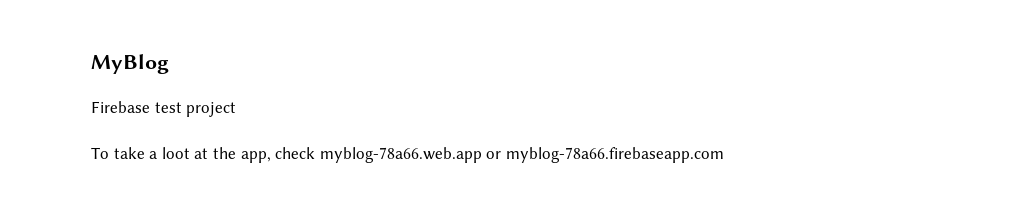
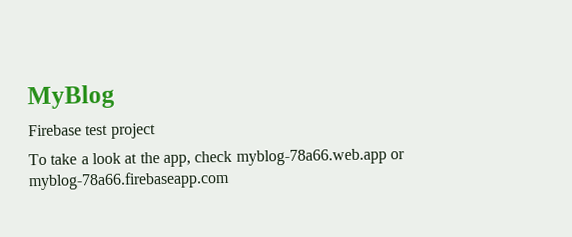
- To take a loot at the app, check myblog-78a66.web.app or myblog-78a66.firebaseapp.com
+ To take a look at the app, check myblog-78a66.web.app or myblog-78a66.firebaseapp.com

